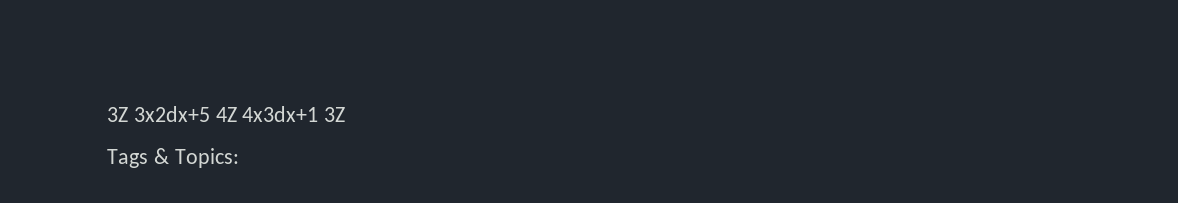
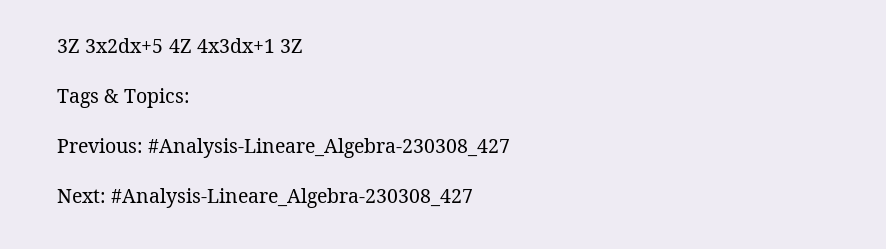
+ Previous: #Analysis-Lineare_Algebra-230308_427
+ Next: #Analysis-Lineare_Algebra-230308_427

